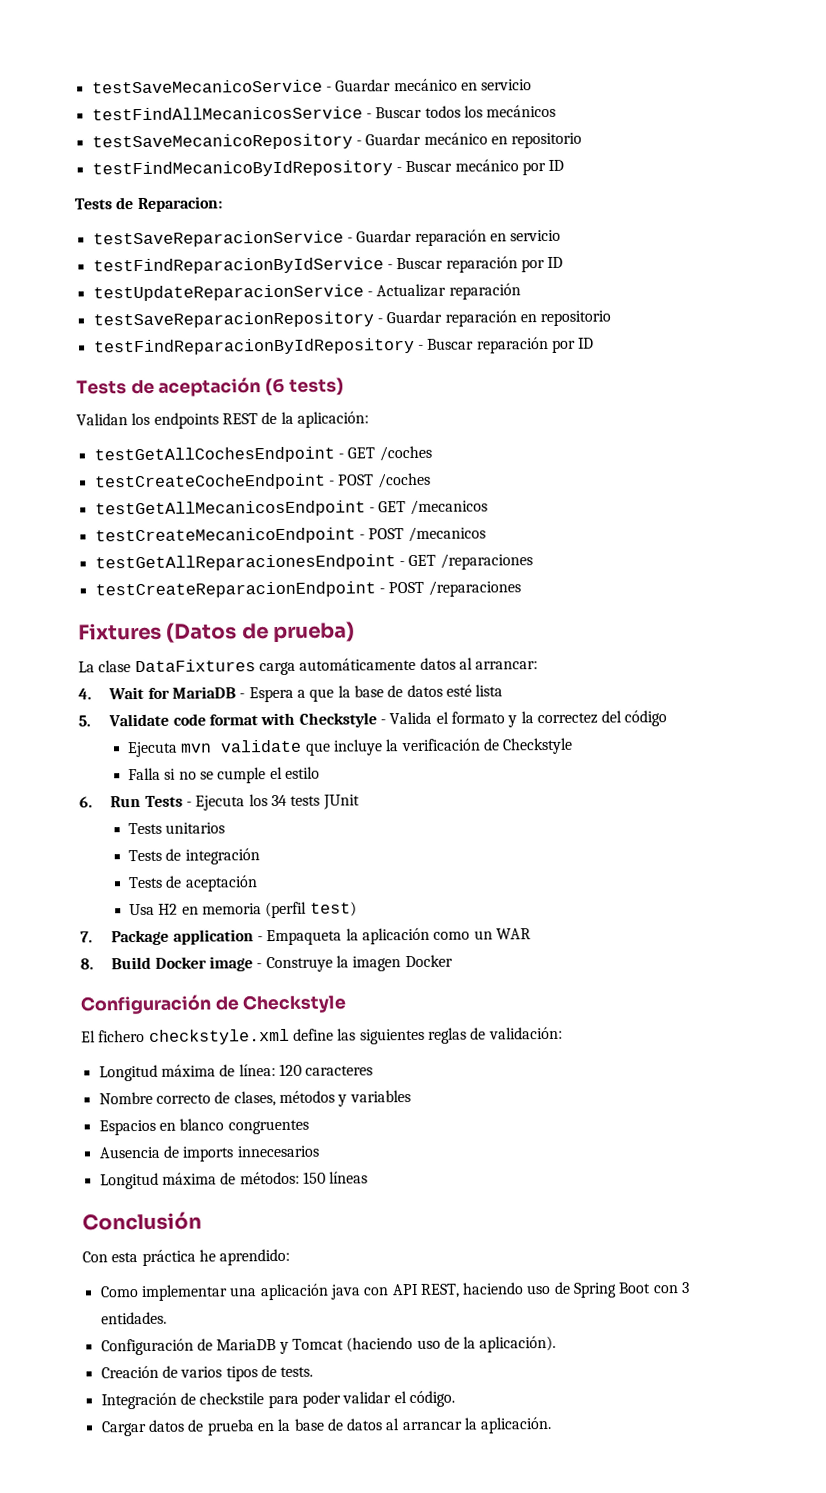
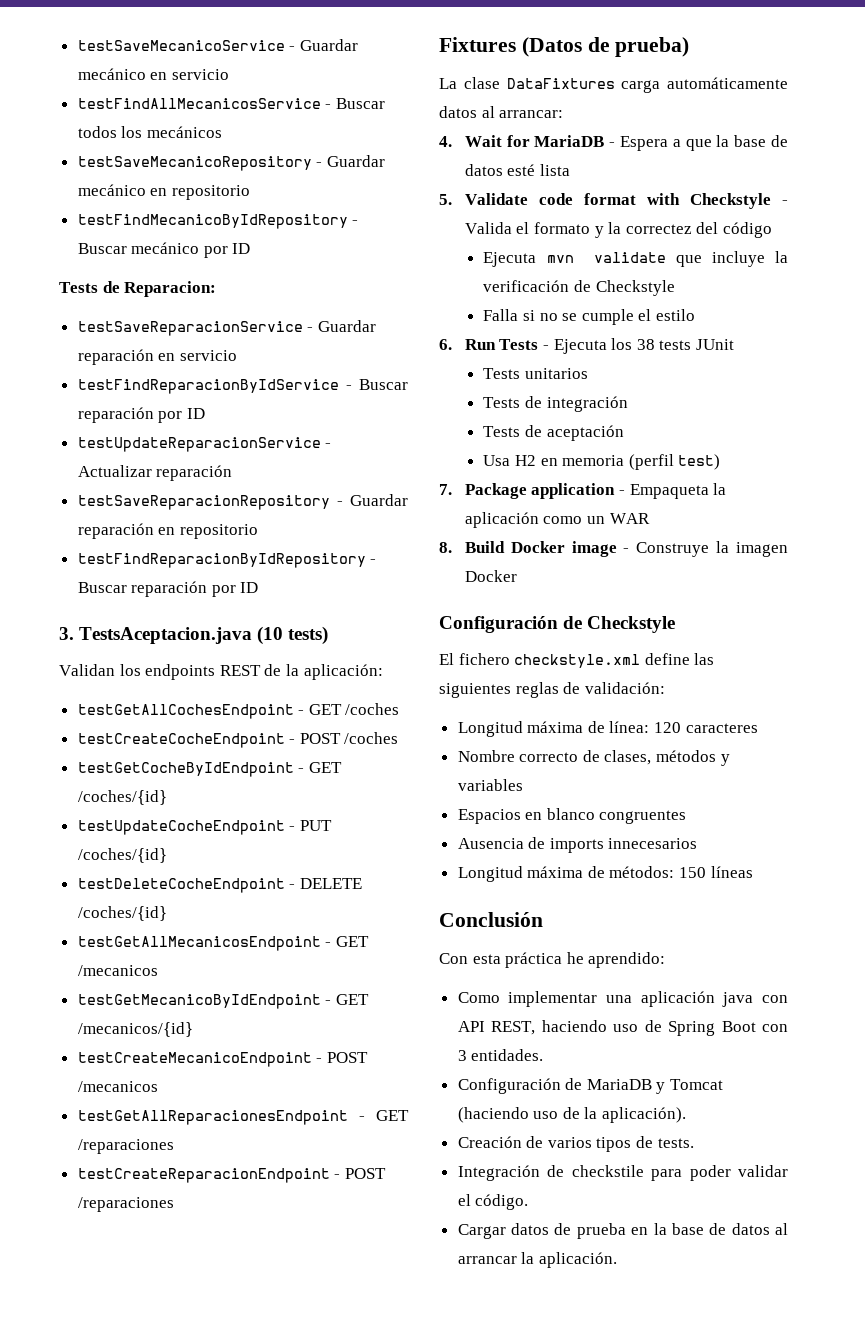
- Tests de aceptación (6 tests)
+ 3. TestsAceptacion.java (10 tests)
+ testGetCocheByIdEndpoint - GET /coches/{id}
+ testUpdateCocheEndpoint - PUT /coches/{id}
+ testDeleteCocheEndpoint - DELETE /coches/{id}
+ testGetMecanicoByIdEndpoint - GET /mecanicos/{id}
- 6. Run Tests - Ejecuta los 34 tests JUnit
+ 6. Run Tests - Ejecuta los 38 tests JUnit

